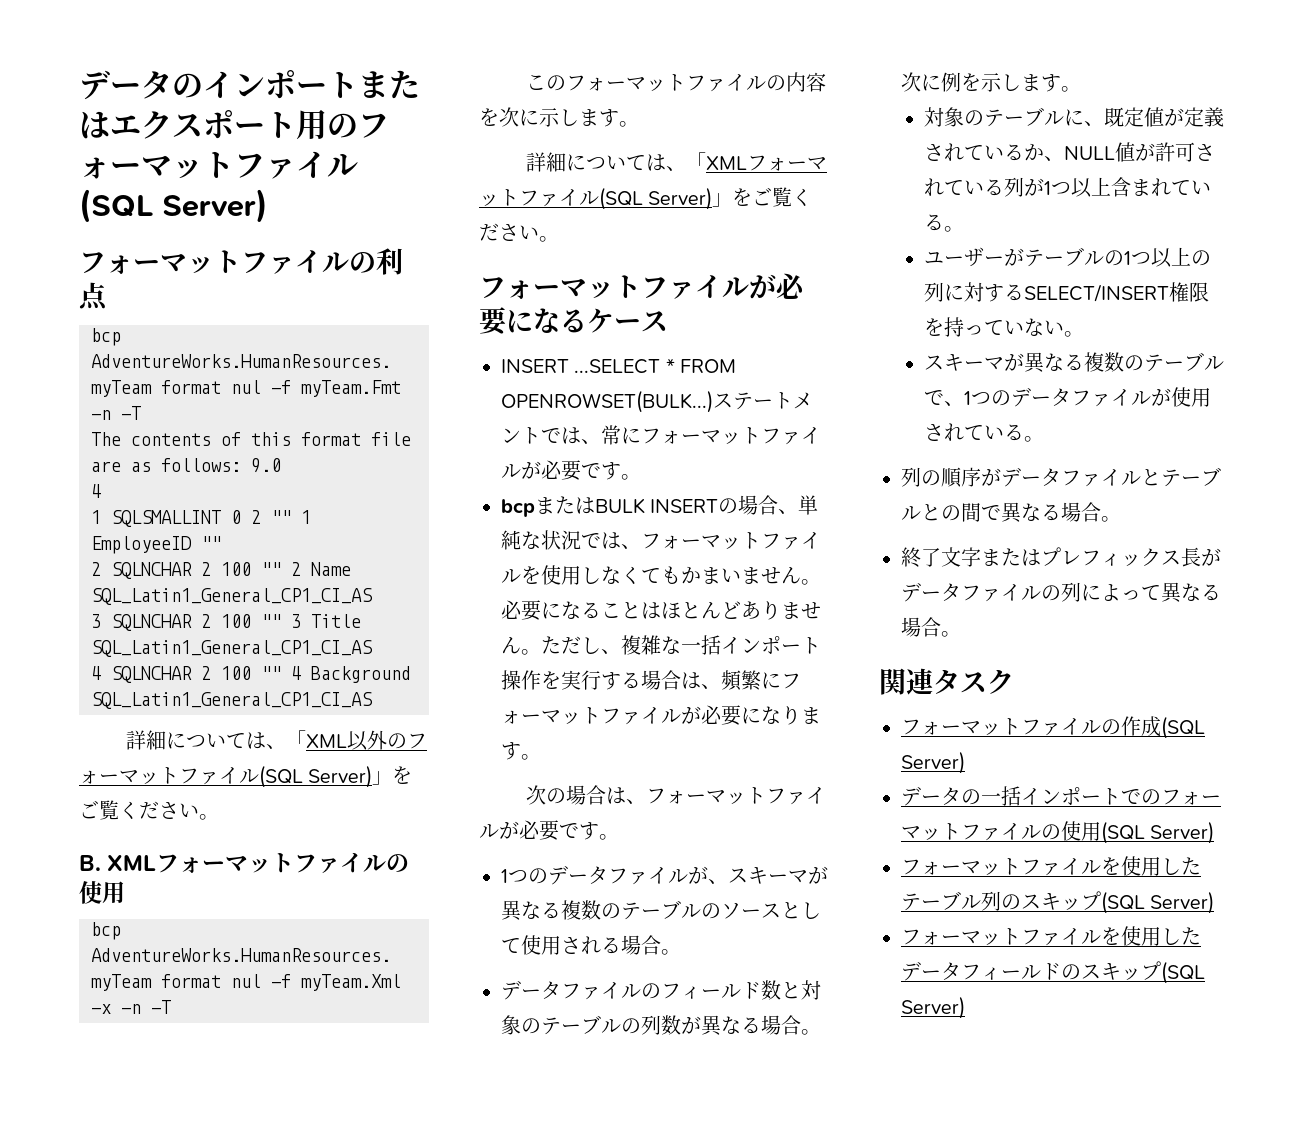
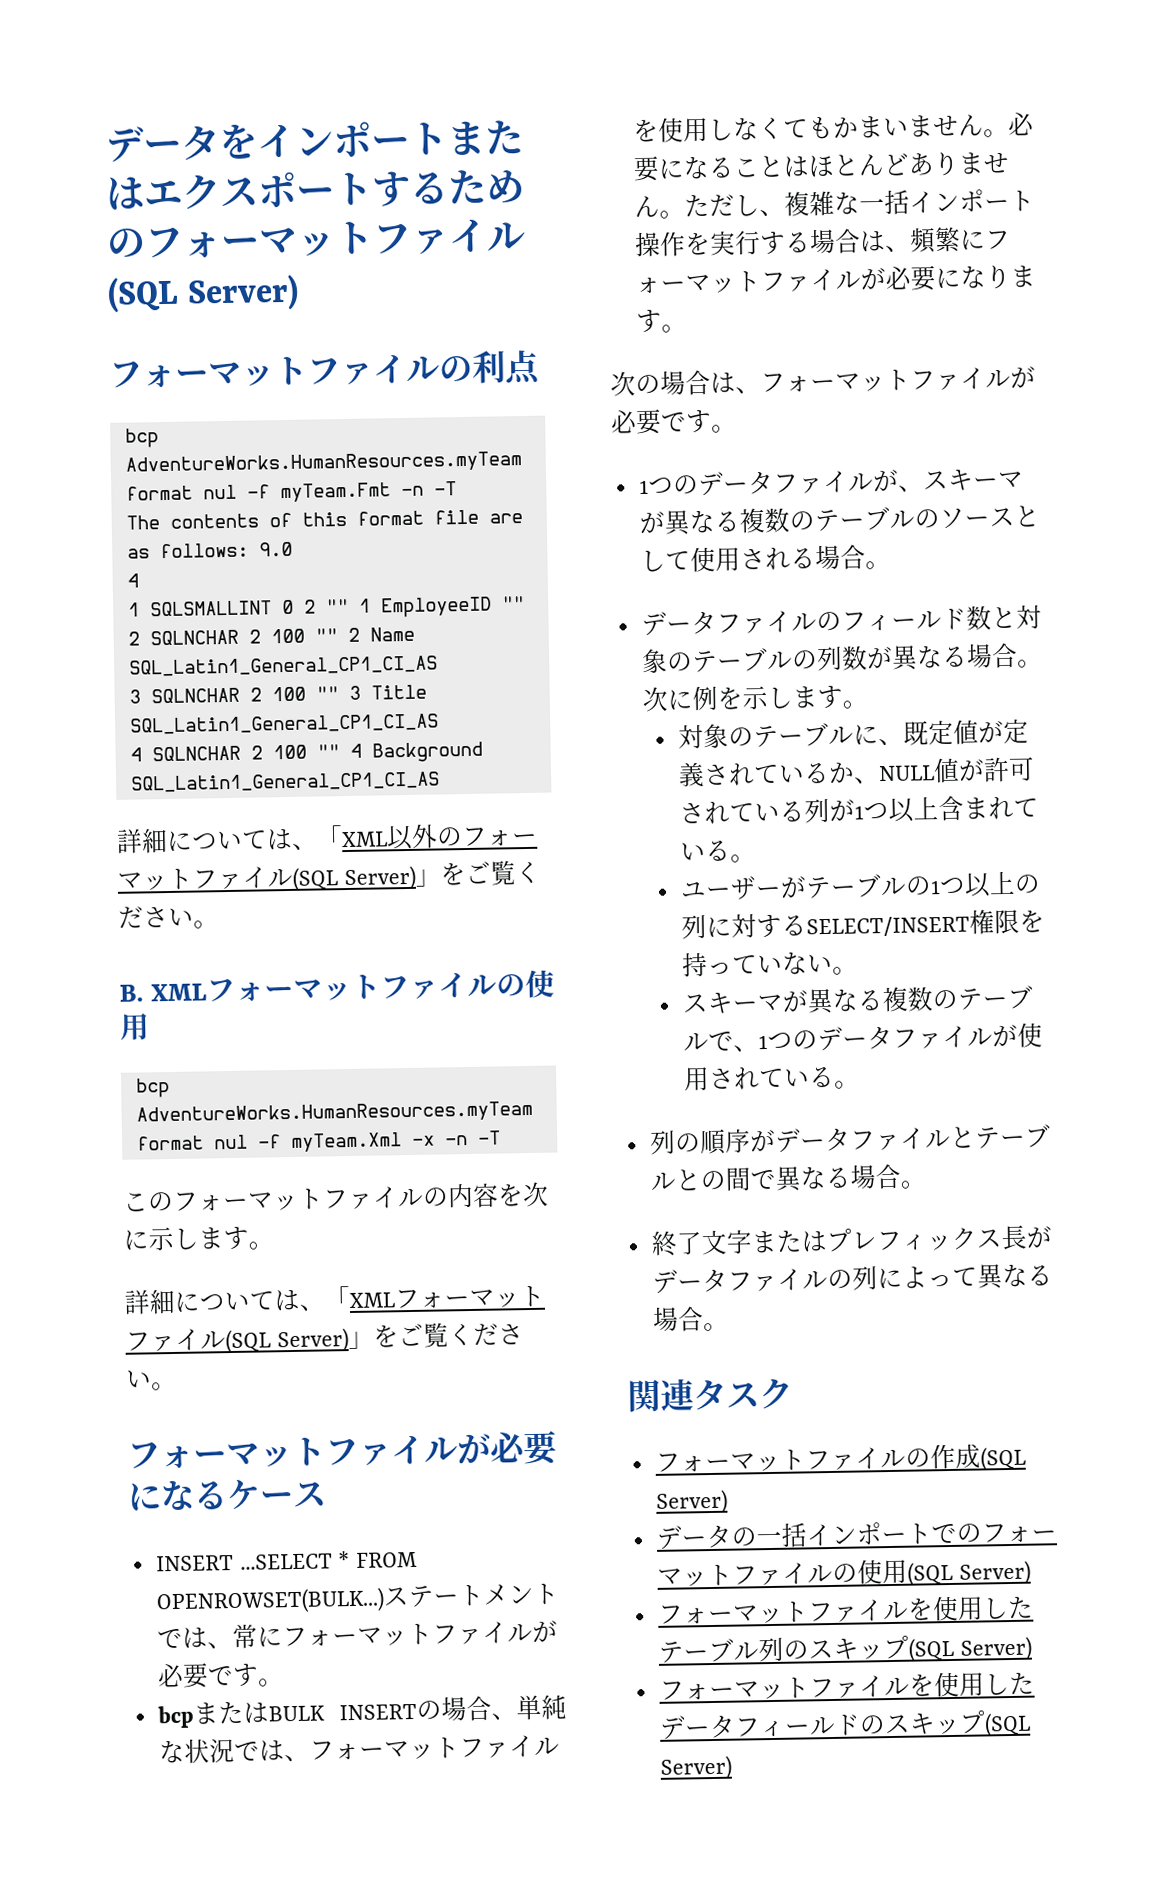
- データのインポートまたはエクスポート用のフォーマットファイル(SQL Server)
+ データをインポートまたはエクスポートするためのフォーマットファイル(SQL Server)

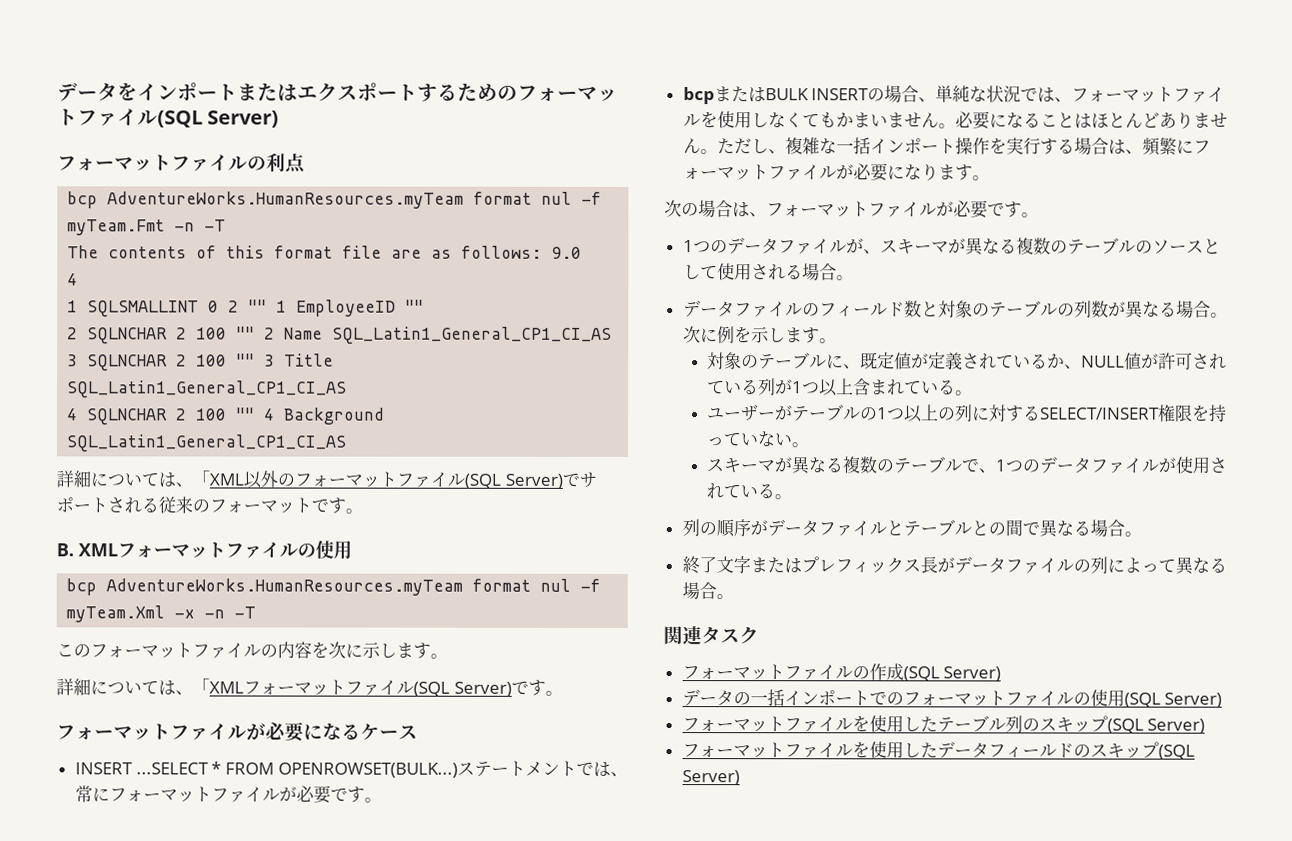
- 詳細については、「XML以外のフォーマットファイル(SQL Server)」をご覧ください。
+ 詳細については、「XML以外のフォーマットファイル(SQL Server)でサポートされる従来のフォーマットです。
- 詳細については、「XMLフォーマットファイル(SQL Server)」をご覧ください。
+ 詳細については、「XMLフォーマットファイル(SQL Server)です。

